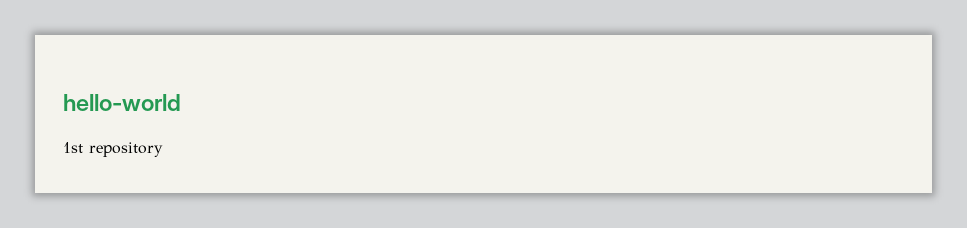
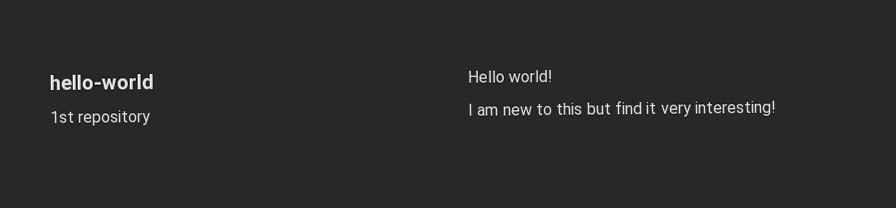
+ Hello world!
+ I am new to this but find it very interesting!

